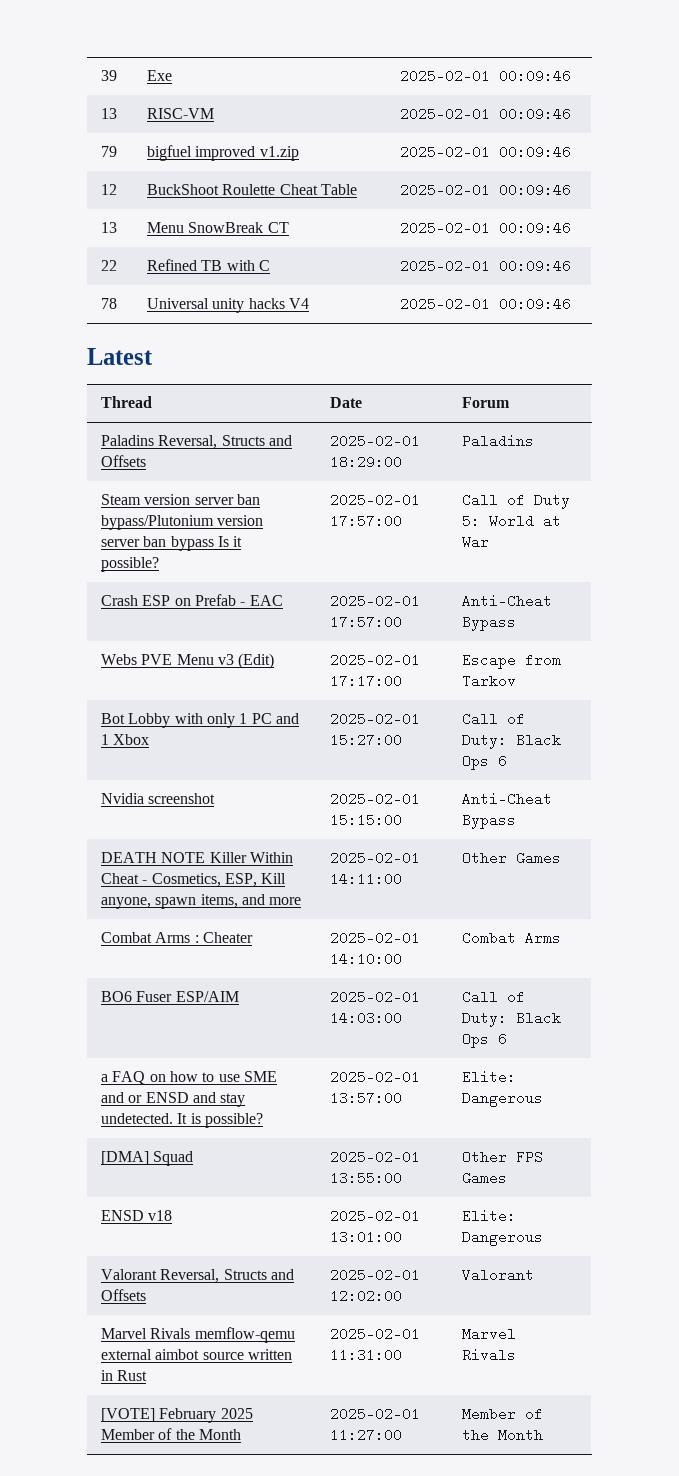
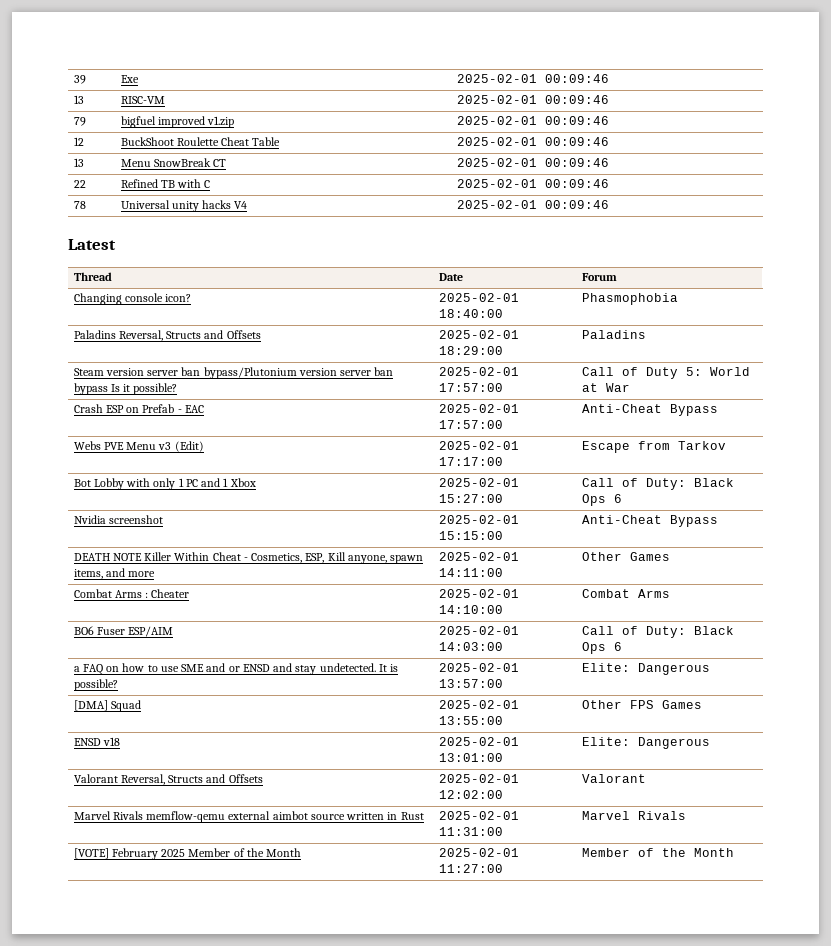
+ Changing console icon? | 2025-02-01 18:40:00 | Phasmophobia

